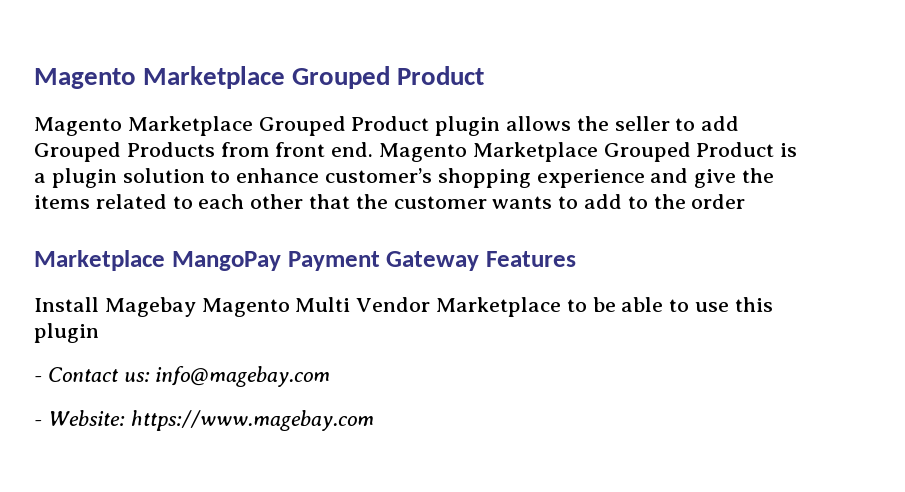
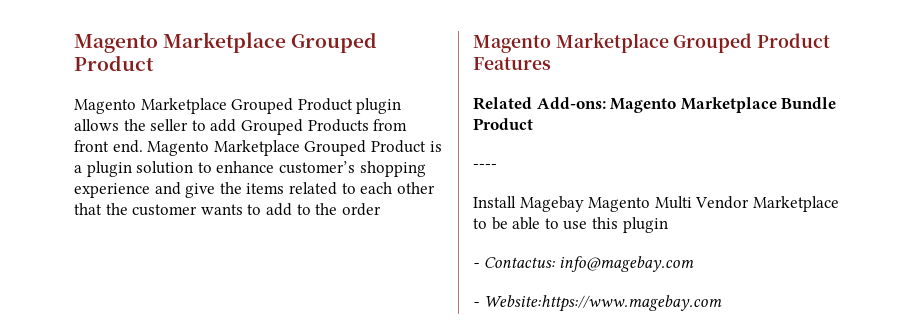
- Marketplace MangoPay Payment Gateway Features
+ Magento Marketplace Grouped Product Features
+ Related Add-ons: Magento Marketplace Bundle Product
+ ----
- - Contact us: info@magebay.com
+ - Contactus: info@magebay.com
- - Website: https://www.magebay.com
+ - Website:https://www.magebay.com

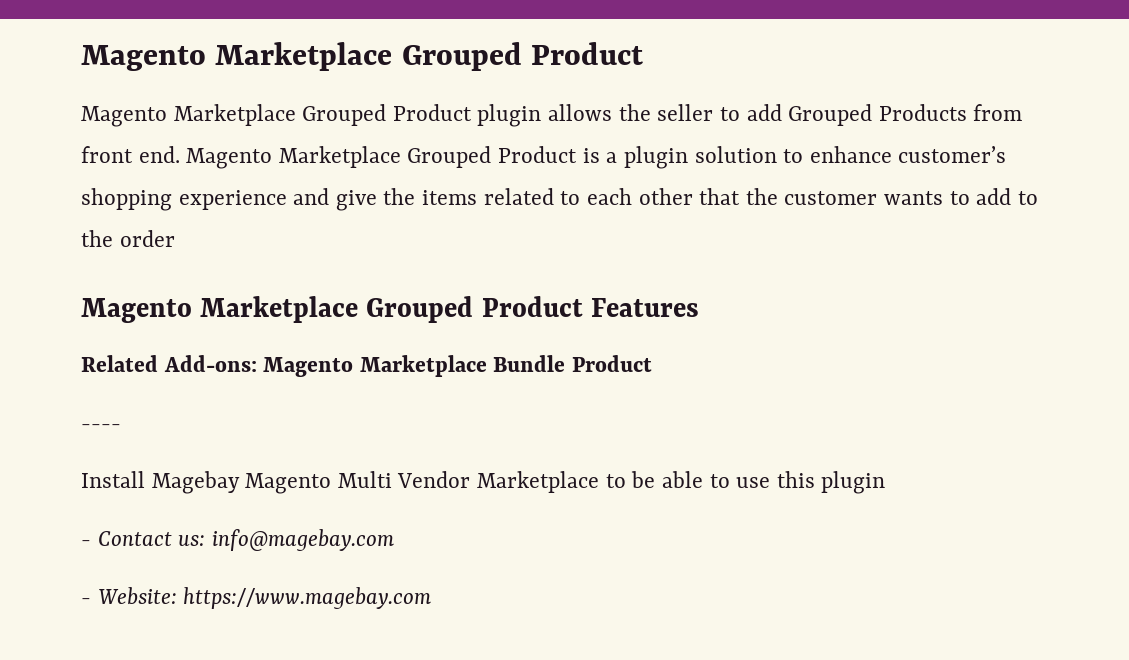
- - Contactus: info@magebay.com
+ - Contact us: info@magebay.com
- - Website:https://www.magebay.com
+ - Website: https://www.magebay.com

